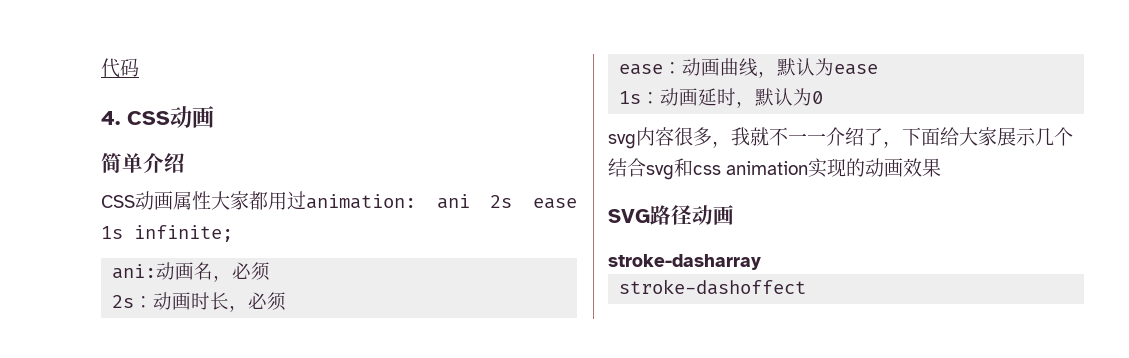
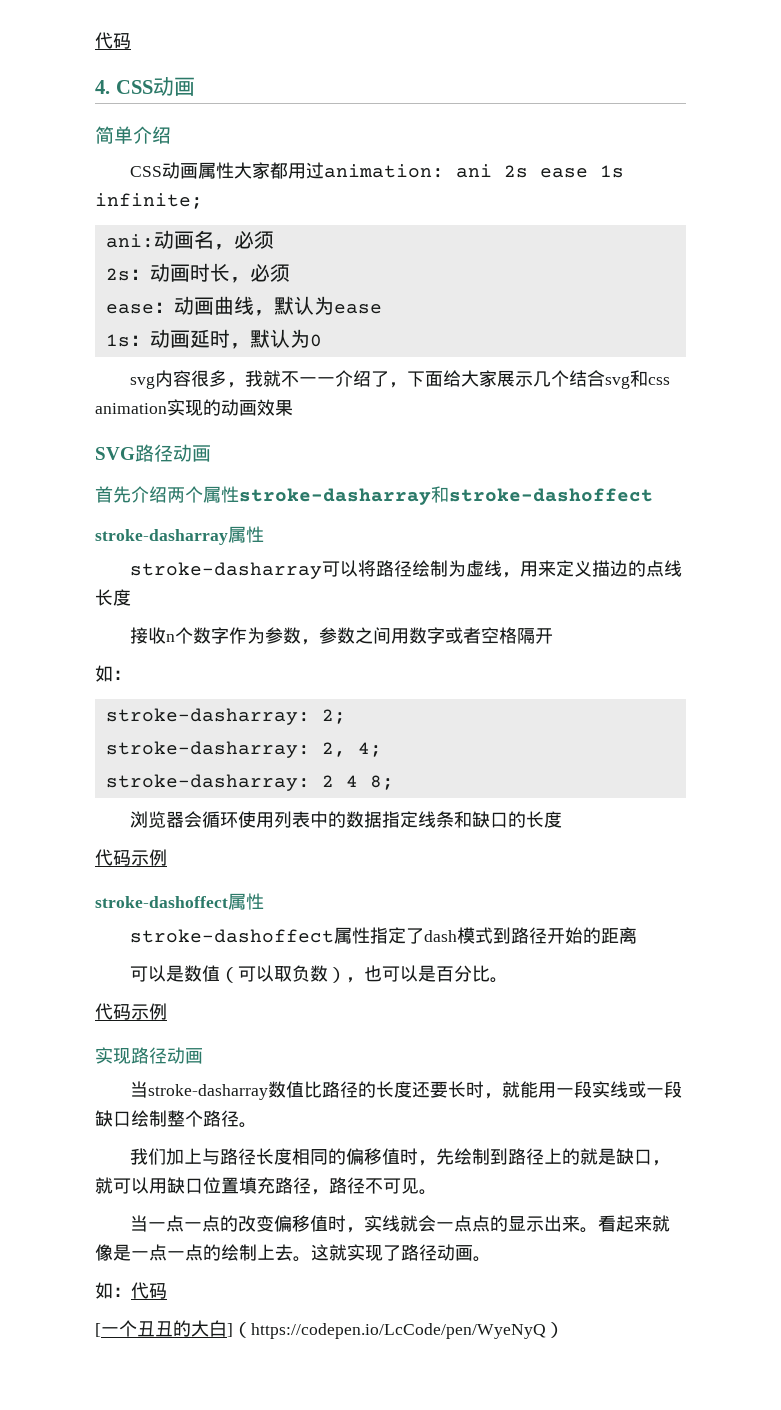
- stroke-dasharray
- stroke-dashoffect
+ 首先介绍两个属性stroke-dasharray和stroke-dashoffect
+ stroke-dasharray属性
+ stroke-dasharray可以将路径绘制为虚线，用来定义描边的点线长度
+ 接收n个数字作为参数，参数之间用数字或者空格隔开
+ 如：
+ stroke-dasharray: 2;
+ stroke-dasharray: 2, 4;
+ stroke-dasharray: 2 4 8;
+ 浏览器会循环使用列表中的数据指定线条和缺口的长度
+ 代码示例
+ stroke-dashoffect属性
+ stroke-dashoffect属性指定了dash模式到路径开始的距离
+ 可以是数值（可以取负数），也可以是百分比。
+ 代码示例
+ 实现路径动画
+ 当stroke-dasharray数值比路径的长度还要长时，就能用一段实线或一段缺口绘制整个路径。
+ 我们加上与路径长度相同的偏移值时，先绘制到路径上的就是缺口，就可以用缺口位置填充路径，路径不可见。
+ 当一点一点的改变偏移值时，实线就会一点点的显示出来。看起来就像是一点一点的绘制上去。这就实现了路径动画。
+ 如：代码
+ [一个丑丑的大白]（https://codepen.io/LcCode/pen/WyeNyQ）

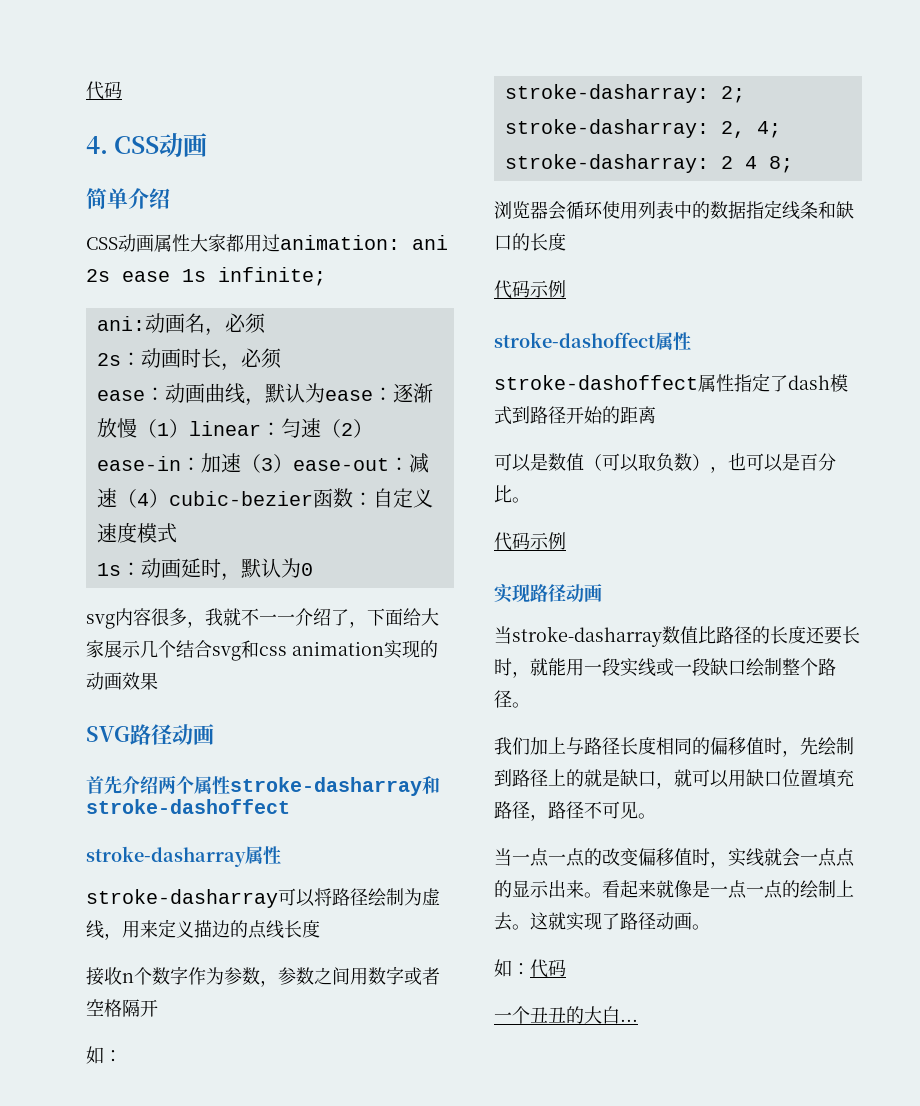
- ease：动画曲线，默认为ease
+ ease：动画曲线，默认为ease：逐渐放慢（1）linear：匀速（2）ease-in：加速（3）ease-out：减速（4）cubic-bezier函数：自定义速度模式
- [一个丑丑的大白]（https://codepen.io/LcCode/pen/WyeNyQ）
+ 一个丑丑的大白...

